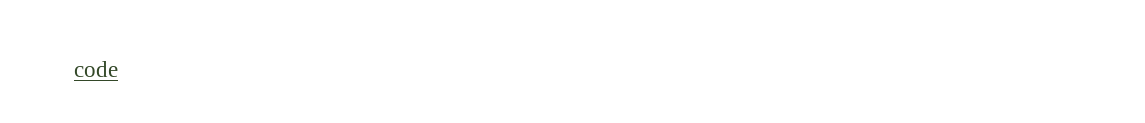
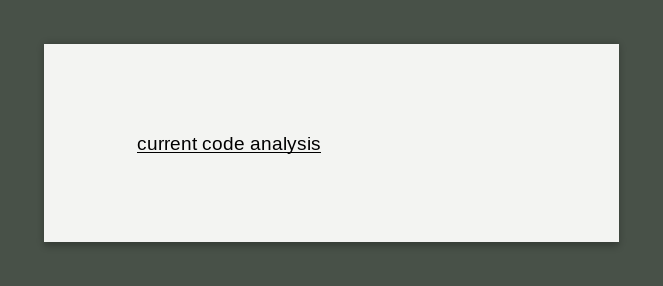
- code
+ current code analysis

